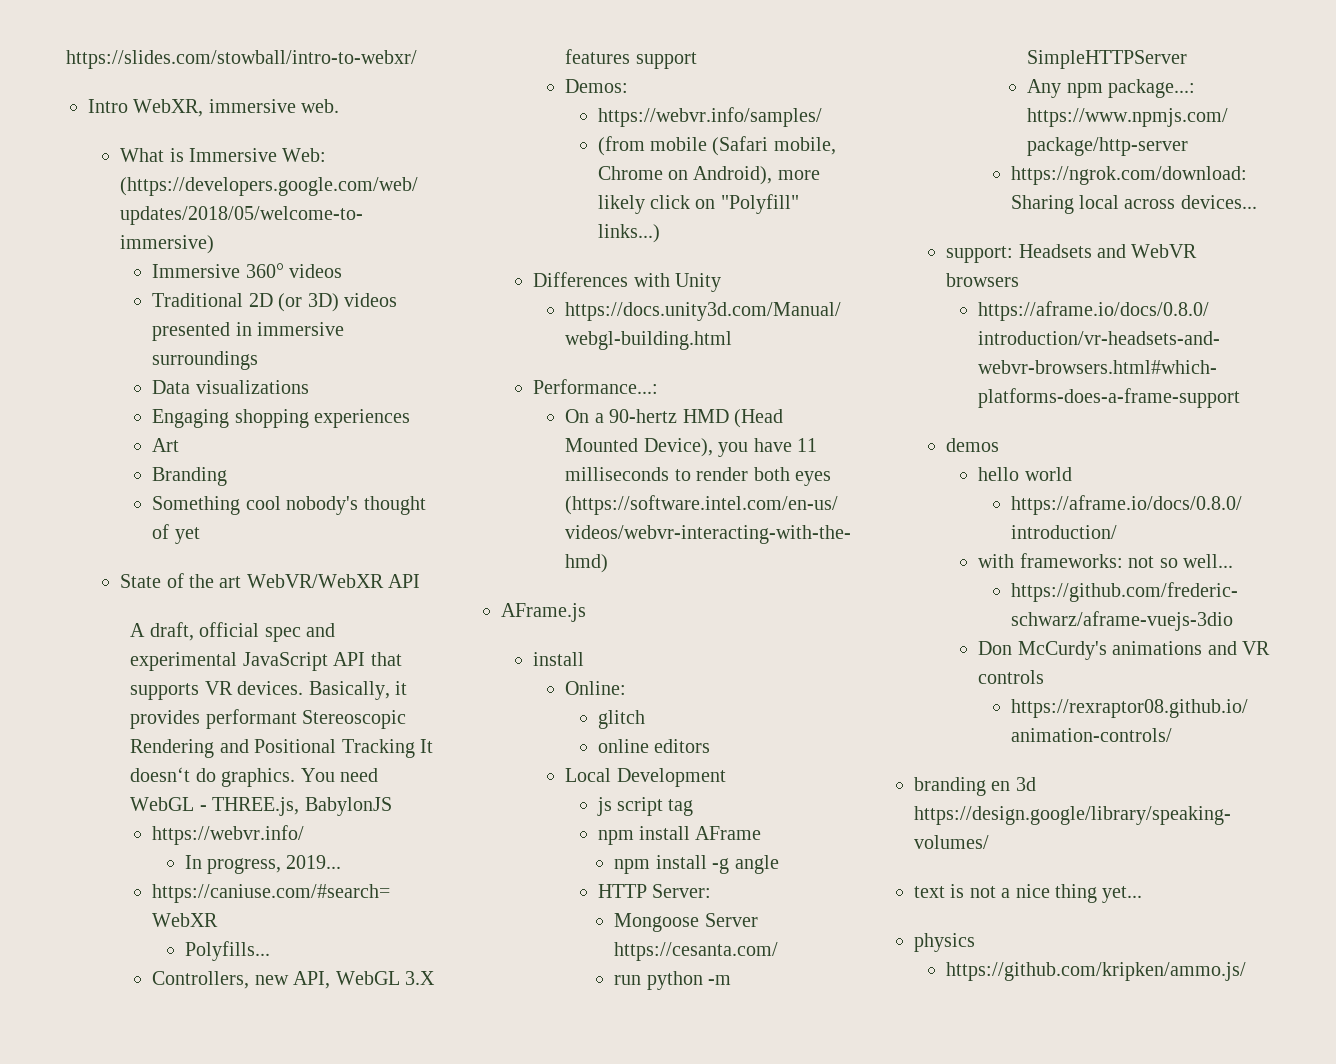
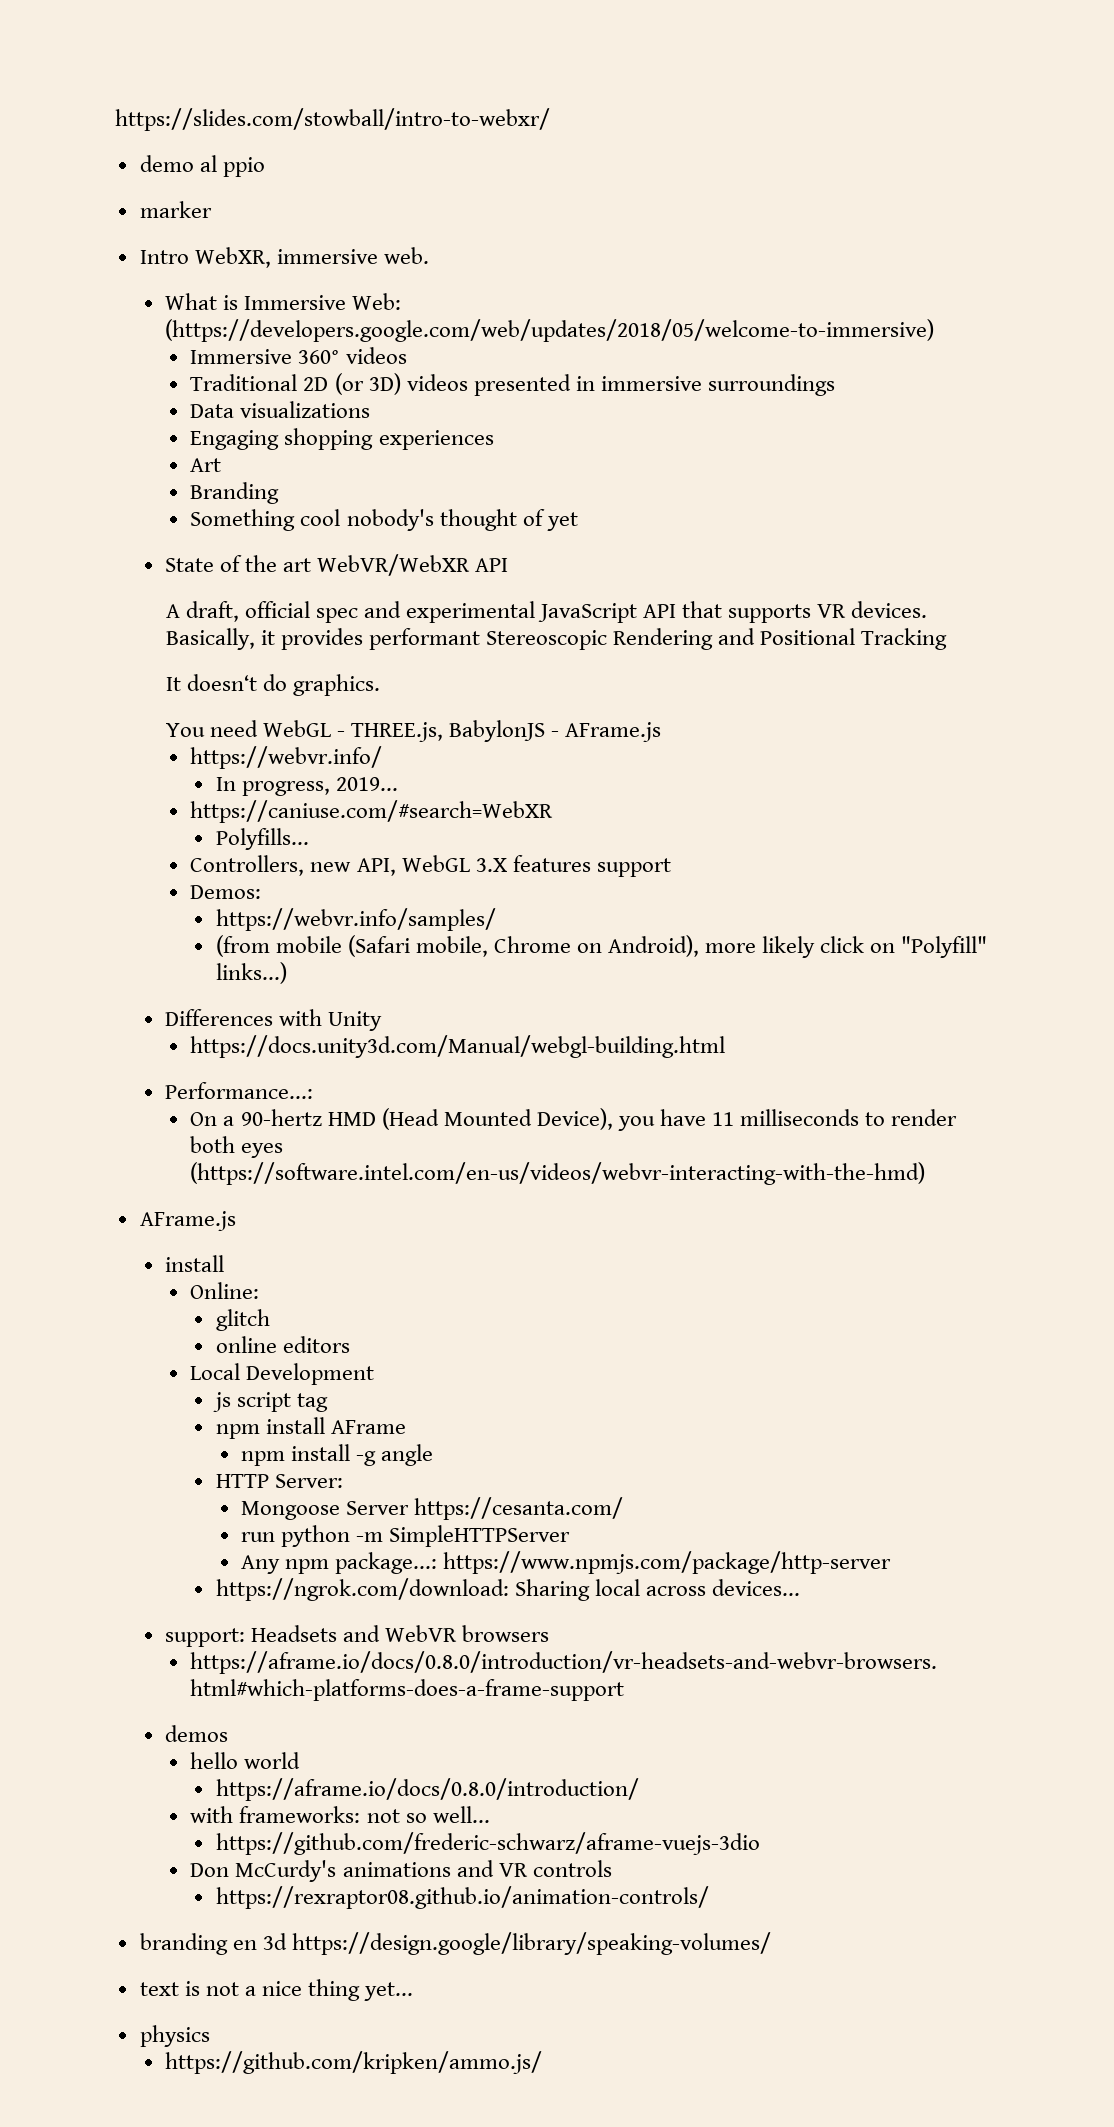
+ demo al ppio
+ marker
- Basically, it provides performant Stereoscopic Rendering and Positional Tracking It doesn‘t do graphics. You need WebGL - THREE.js, BabylonJS
+ Basically, it provides performant Stereoscopic Rendering and Positional Tracking
+ It doesn‘t do graphics.
+ You need WebGL - THREE.js, BabylonJS - AFrame.js

